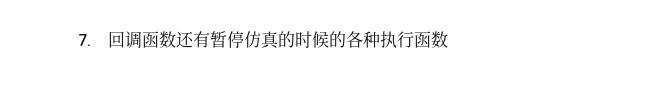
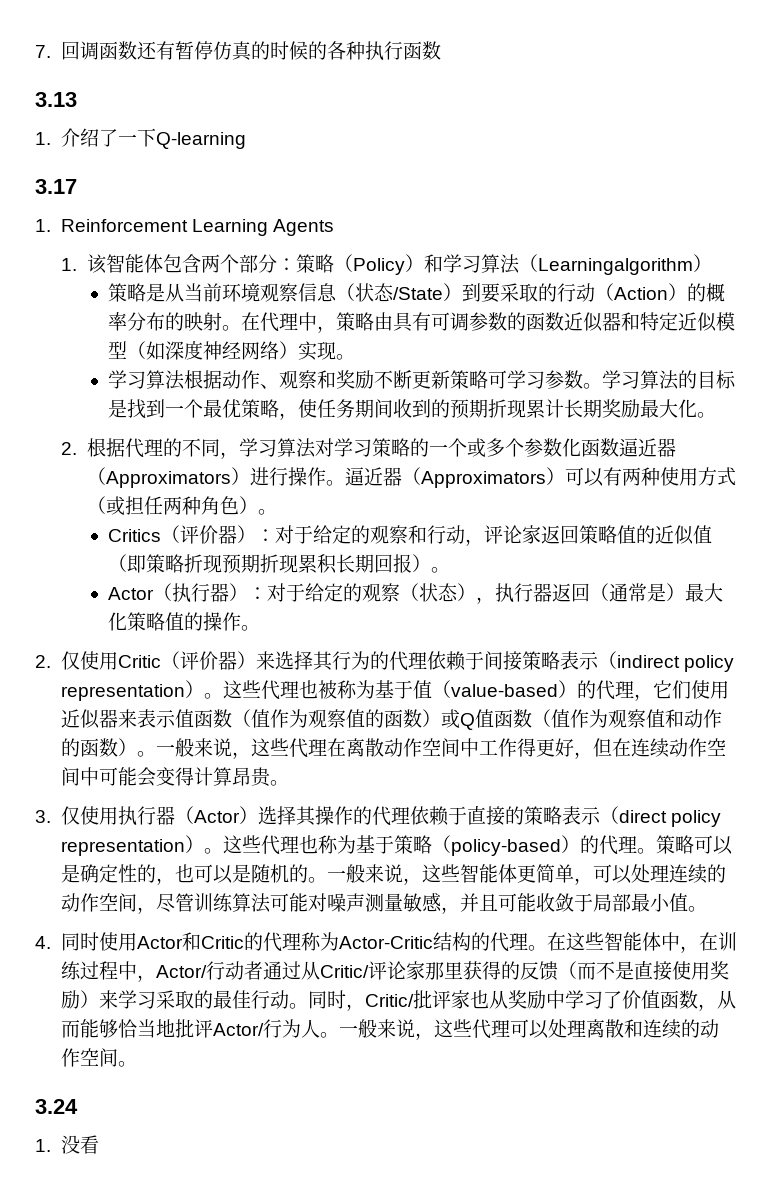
+ 3.13
+ 1.介绍了一下Q-learning
+ 3.17
+ 1. Reinforcement Learning Agents
+ 1.该智能体包含两个部分：策略（Policy）和学习算法（Learningalgorithm）
+ 策略是从当前环境观察信息（状态/State）到要采取的行动（Action）的概率分布的映射。在代理中，策略由具有可调参数的函数近似器和特定近似模型（如深度神经网络）实现。
+ 学习算法根据动作、观察和奖励不断更新策略可学习参数。学习算法的目标是找到一个最优策略，使任务期间收到的预期折现累计长期奖励最大化。
+ 2.根据代理的不同，学习算法对学习策略的一个或多个参数化函数逼近器（Approximators）进行操作。逼近器（Approximators）可以有两种使用方式（或担任两种角色）。
+ Critics（评价器）：对于给定的观察和行动，评论家返回策略值的近似值（即策略折现预期折现累积长期回报）。
+ Actor（执行器）：对于给定的观察（状态），执行器返回（通常是）最大化策略值的操作。
+ 2.仅使用Critic（评价器）来选择其行为的代理依赖于间接策略表示（indirect policy representation）。这些代理也被称为基于值（value-based）的代理，它们使用近似器来表示值函数（值作为观察值的函数）或Q值函数（值作为观察值和动作的函数）。一般来说，这些代理在离散动作空间中工作得更好，但在连续动作空间中可能会变得计算昂贵。
+ 3.仅使用执行器（Actor）选择其操作的代理依赖于直接的策略表示（direct policy representation）。这些代理也称为基于策略（policy-based）的代理。策略可以是确定性的，也可以是随机的。一般来说，这些智能体更简单，可以处理连续的动作空间，尽管训练算法可能对噪声测量敏感，并且可能收敛于局部最小值。
+ 4.同时使用Actor和Critic的代理称为Actor-Critic结构的代理。在这些智能体中，在训练过程中，Actor/行动者通过从Critic/评论家那里获得的反馈（而不是直接使用奖励）来学习采取的最佳行动。同时，Critic/批评家也从奖励中学习了价值函数，从而能够恰当地批评Actor/行为人。一般来说，这些代理可以处理离散和连续的动作空间。
+ 3.24
+ 1.没看

